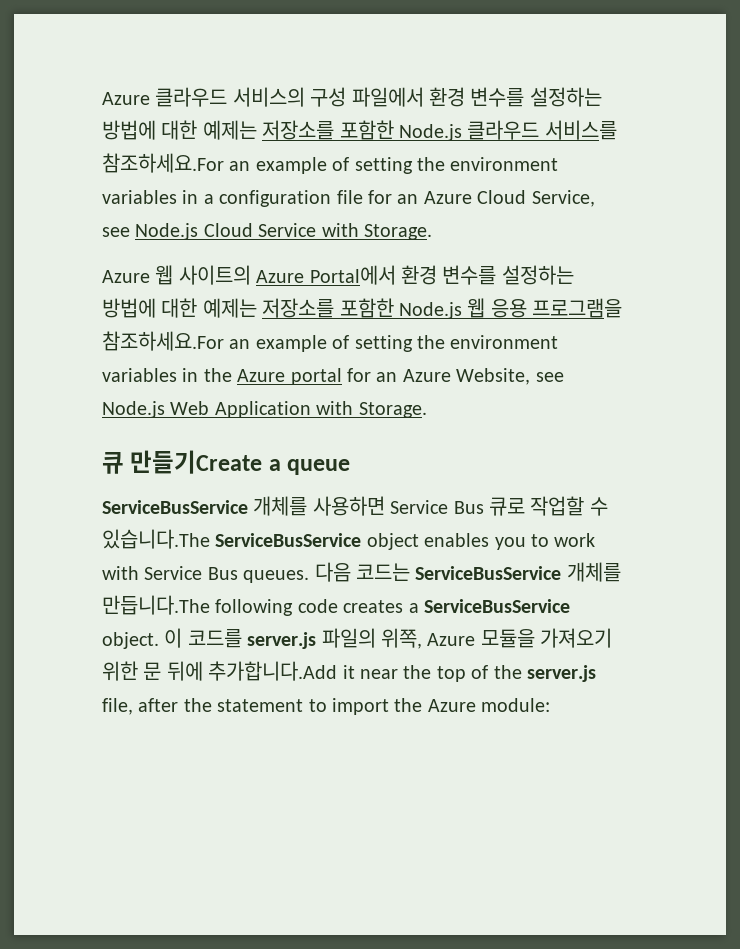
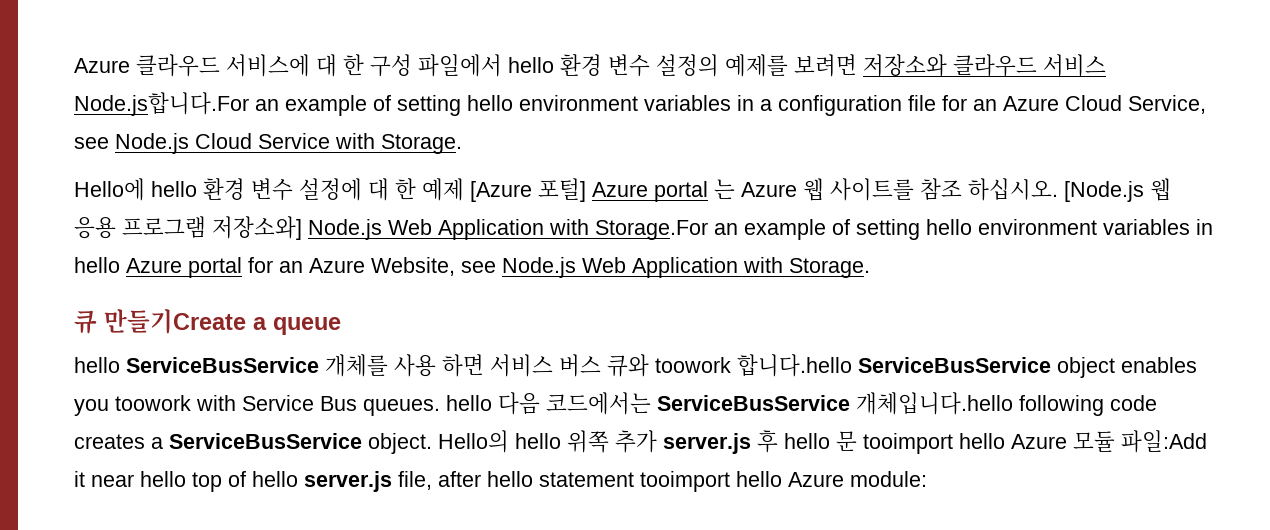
- Azure 클라우드 서비스의 구성 파일에서 환경 변수를 설정하는 방법에 대한 예제는 저장소를 포함한 Node.js 클라우드 서비스를 참조하세요.For an example of setting the environment variables in a configuration file for an Azure Cloud Service, see Node.js Cloud Service with Storage.
+ Azure 클라우드 서비스에 대 한 구성 파일에서 hello 환경 변수 설정의 예제를 보려면 저장소와 클라우드 서비스 Node.js합니다.For an example of setting hello environment variables in a configuration file for an Azure Cloud Service, see Node.js Cloud Service with Storage.
- Azure 웹 사이트의 Azure Portal에서 환경 변수를 설정하는 방법에 대한 예제는 저장소를 포함한 Node.js 웹 응용 프로그램을 참조하세요.For an example of setting the environment variables in the Azure portal for an Azure Website, see Node.js Web Application with Storage.
+ Hello에 hello 환경 변수 설정에 대 한 예제 [Azure 포털] Azure portal 는 Azure 웹 사이트를 참조 하십시오. [Node.js 웹 응용 프로그램 저장소와] Node.js Web Application with Storage.For an example of setting hello environment variables in hello Azure portal for an Azure Website, see Node.js Web Application with Storage.
- ServiceBusService 개체를 사용하면 Service Bus 큐로 작업할 수 있습니다.The ServiceBusService object enables you to work with Service Bus queues. 다음 코드는 ServiceBusService 개체를 만듭니다.The following code creates a ServiceBusService object.
+ hello ServiceBusService 개체를 사용 하면 서비스 버스 큐와 toowork 합니다.hello ServiceBusService object enables you toowork with Service Bus queues. hello 다음 코드에서는 ServiceBusService 개체입니다.hello following code creates a ServiceBusService object.
- 이 코드를 server.js 파일의 위쪽, Azure 모듈을 가져오기 위한 문 뒤에 추가합니다.Add it near the top of the server.js file, after the statement to import the Azure module:
+ Hello의 hello 위쪽 추가 server.js 후 hello 문 tooimport hello Azure 모듈 파일:Add it near hello top of hello server.js file, after hello statement tooimport hello Azure module:

